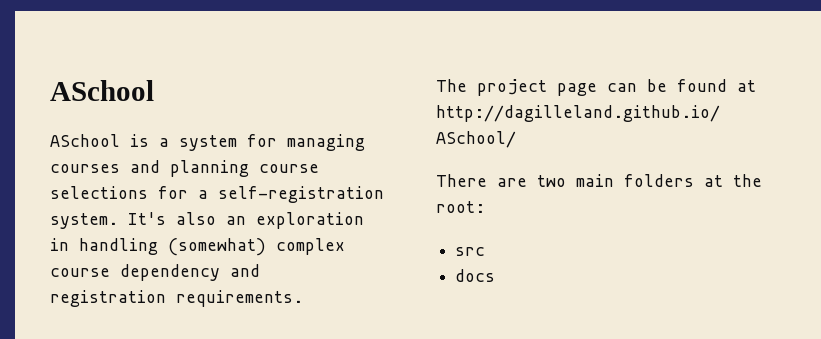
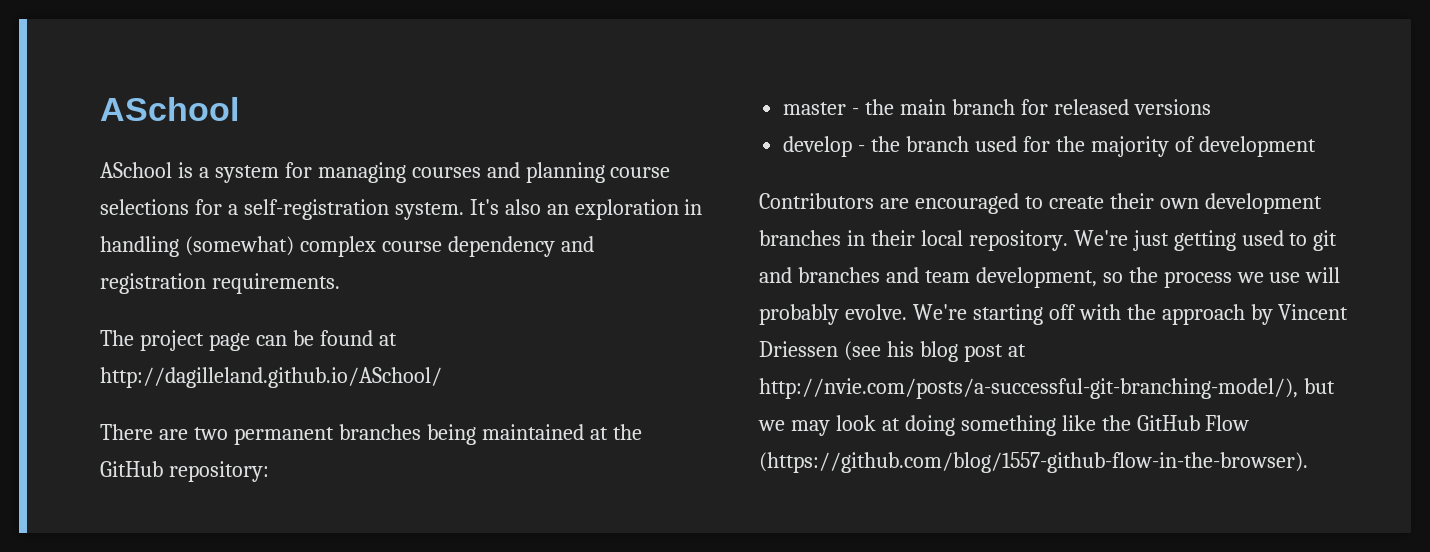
- There are two main folders at the root:
- src
- docs
+ There are two permanent branches being maintained at the GitHub repository:
+ master - the main branch for released versions
+ develop - the branch used for the majority of development
+ Contributors are encouraged to create their own development branches in their local repository. We're just getting used to git and branches and team development, so the process we use will probably evolve. We're starting off with the approach by Vincent Driessen (see his blog post at http://nvie.com/posts/a-successful-git-branching-model/), but we may look at doing something like the GitHub Flow (https://github.com/blog/1557-github-flow-in-the-browser).

